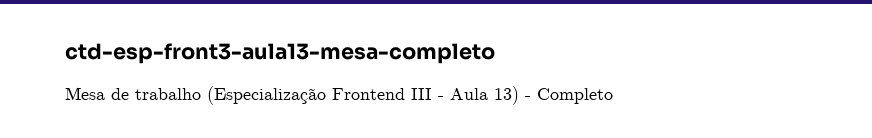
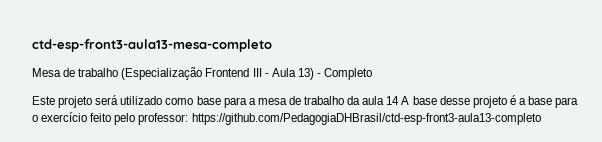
+ Este projeto será utilizado como base para a mesa de trabalho da aula 14 A base desse projeto é a base para o exercício feito pelo professor: https://github.com/PedagogiaDHBrasil/ctd-esp-front3-aula13-completo

